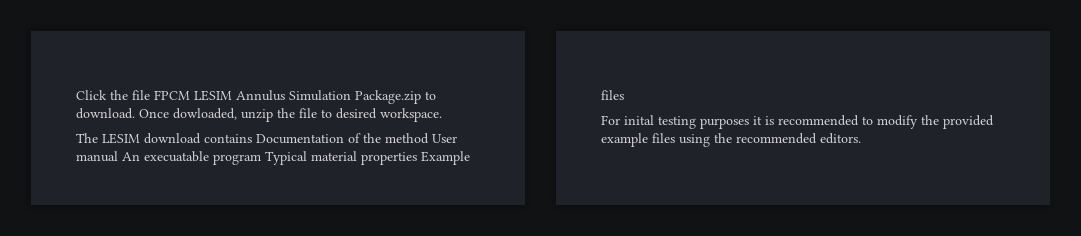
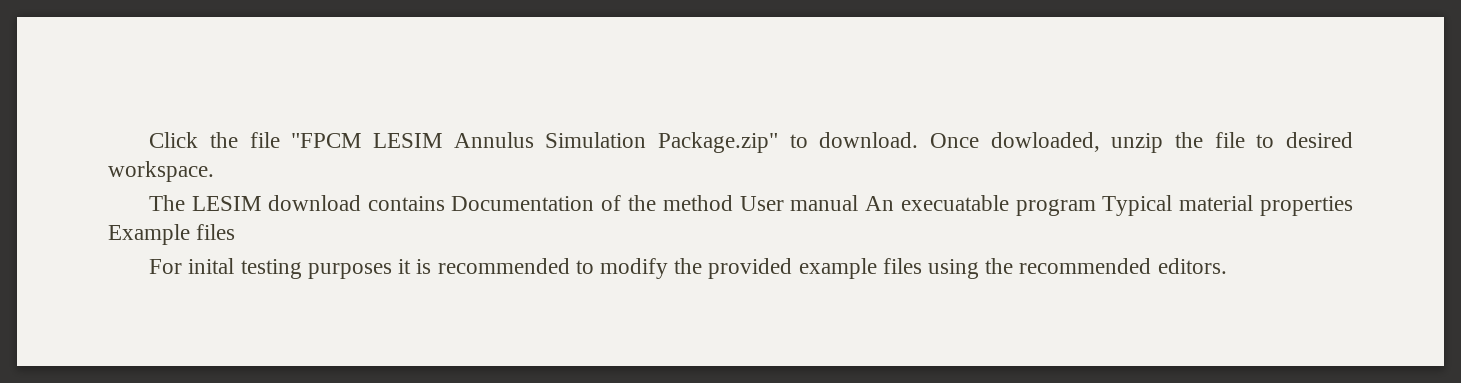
- Click the file FPCM LESIM Annulus Simulation Package.zip to download.
+ Click the file "FPCM LESIM Annulus Simulation Package.zip" to download.

